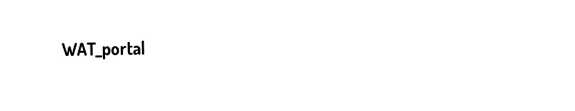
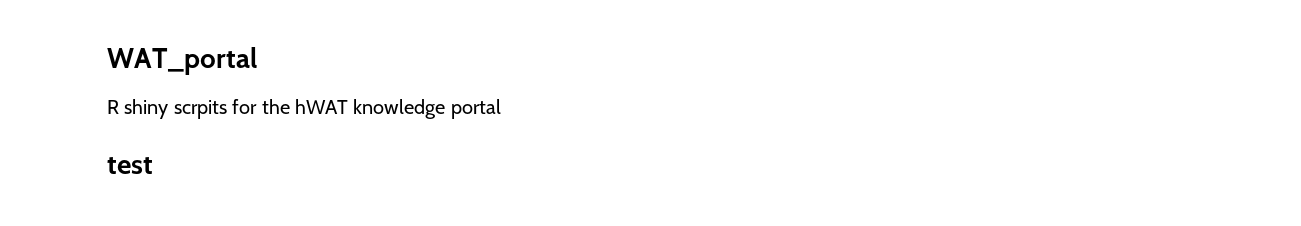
+ R shiny scrpits for the hWAT knowledge portal
+ test

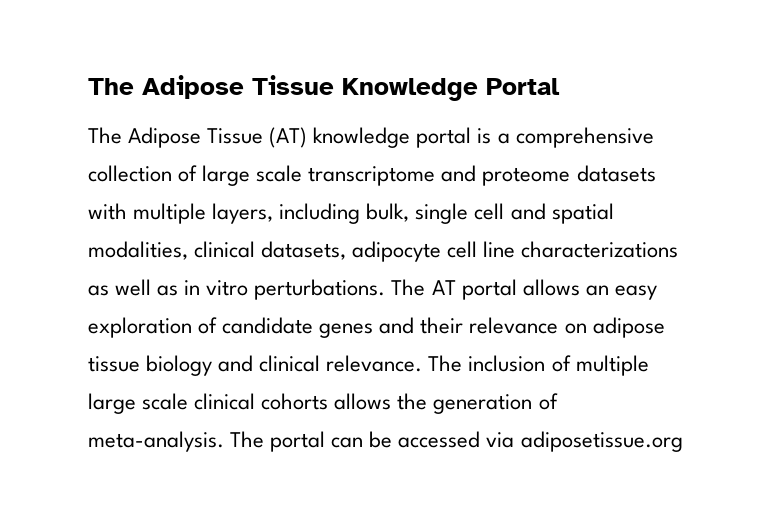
- WAT_portal
- R shiny scrpits for the hWAT knowledge portal
- test
+ The Adipose Tissue Knowledge Portal
+ The Adipose Tissue (AT) knowledge portal is a comprehensive collection of large scale transcriptome and proteome datasets with multiple layers, including bulk, single cell and spatial modalities, clinical datasets, adipocyte cell line characterizations as well as in vitro perturbations. The AT portal allows an easy exploration of candidate genes and their relevance on adipose tissue biology and clinical relevance. The inclusion of multiple large scale clinical cohorts allows the generation of meta-analysis. The portal can be accessed via adiposetissue.org

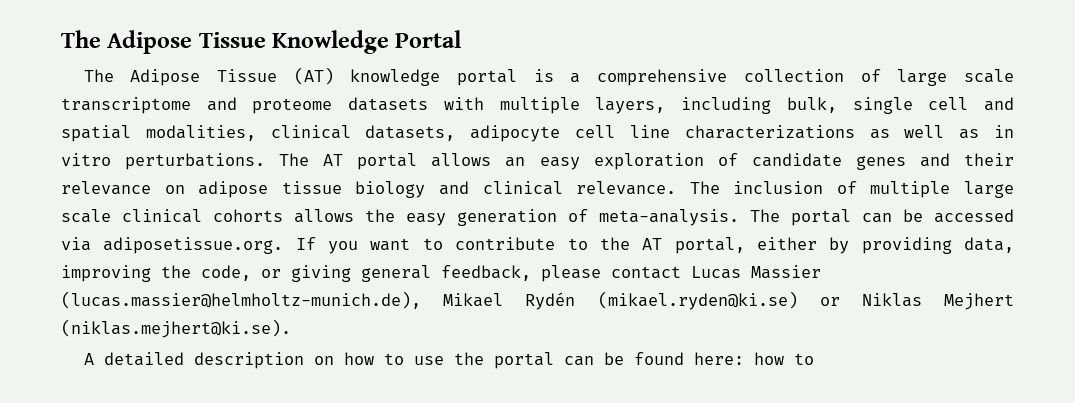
- The inclusion of multiple large scale clinical cohorts allows the generation of meta-analysis.
+ The inclusion of multiple large scale clinical cohorts allows the easy generation of meta-analysis.
- The portal can be accessed via adiposetissue.org
+ The portal can be accessed via adiposetissue.org. If you want to contribute to the AT portal, either by providing data, improving the code, or giving general feedback, please contact Lucas Massier (lucas.massier@helmholtz-munich.de), Mikael Rydén (mikael.ryden@ki.se) or Niklas Mejhert (niklas.mejhert@ki.se).
+ A detailed description on how to use the portal can be found here: how to

